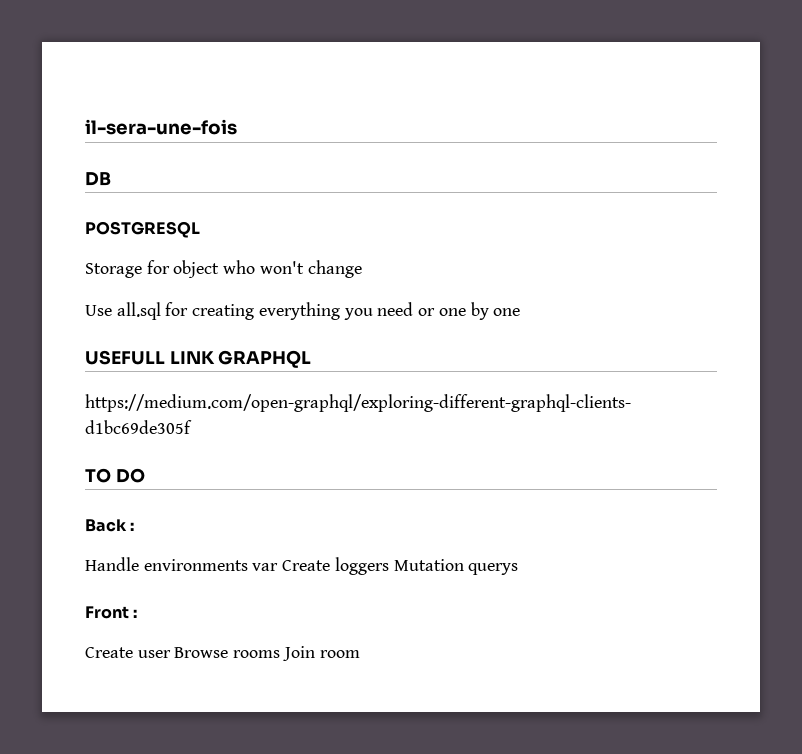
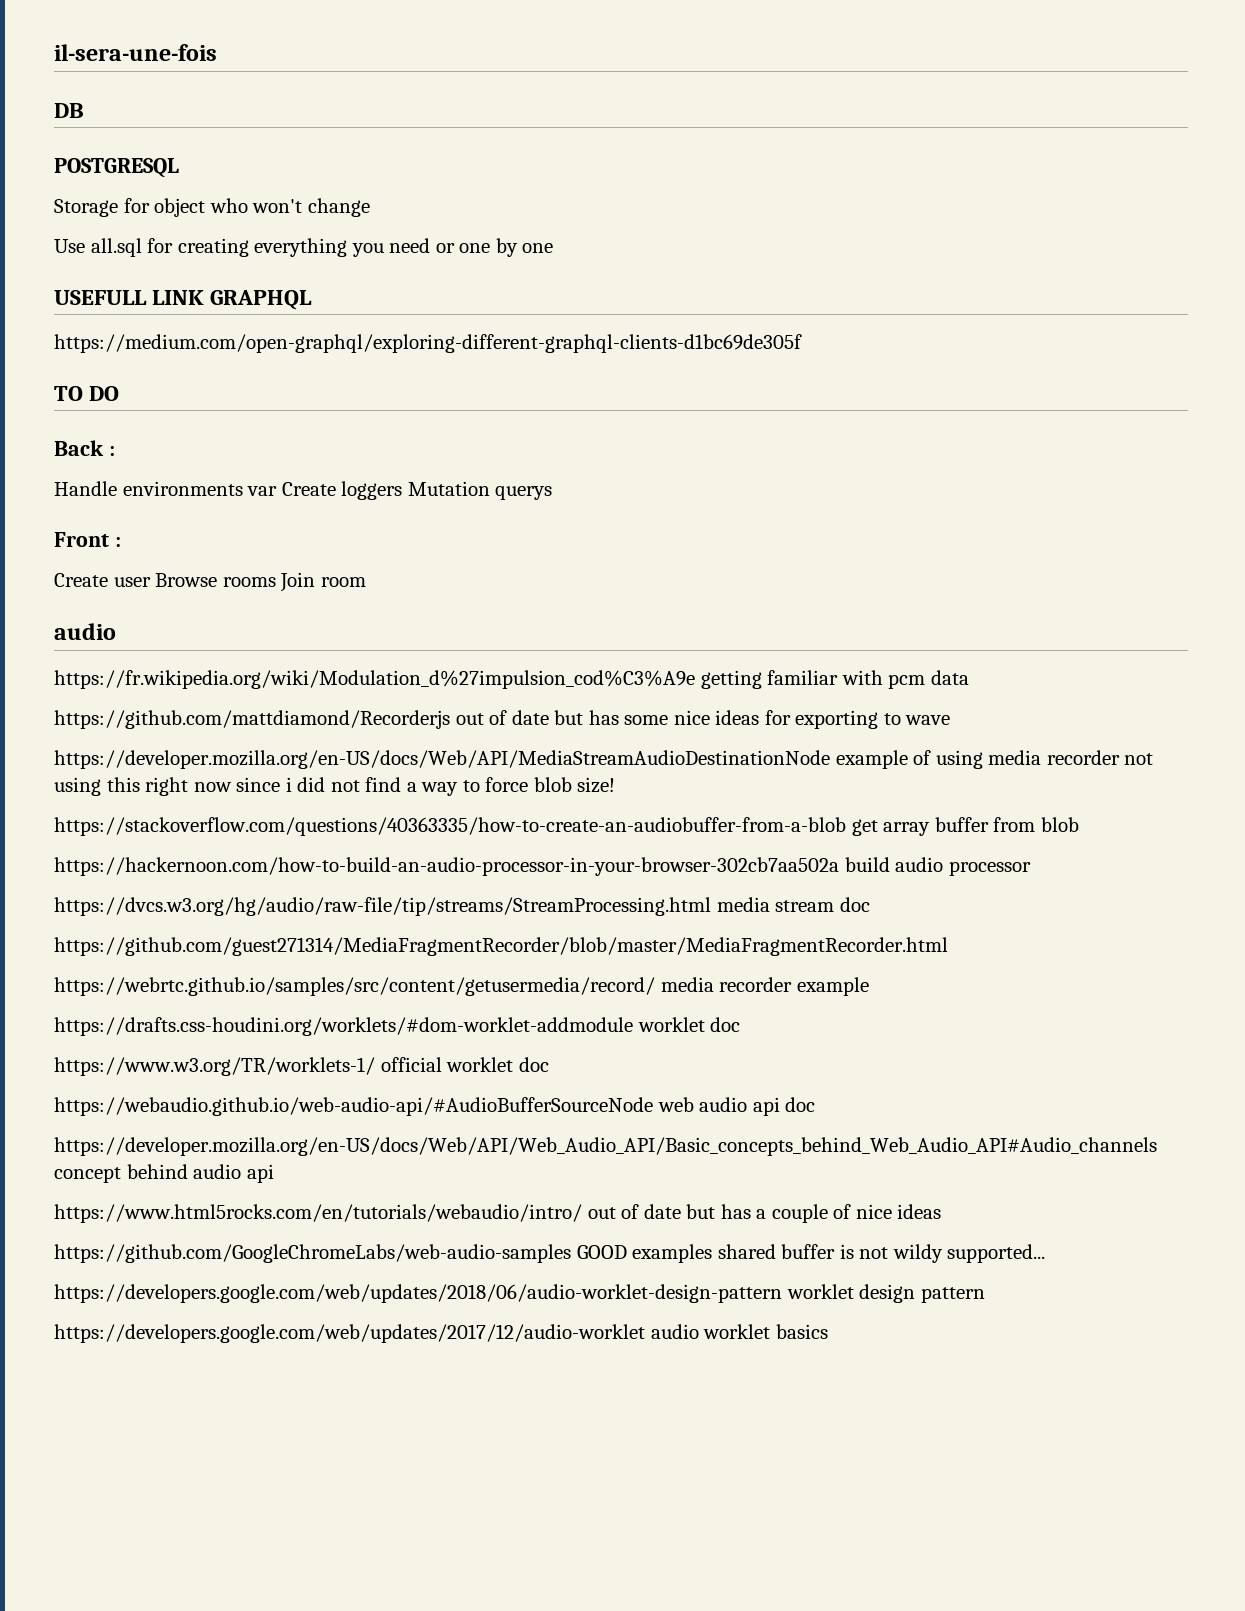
  Create user Browse rooms Join room
+ audio
+ https://fr.wikipedia.org/wiki/Modulation_d%27impulsion_cod%C3%A9e getting familiar with pcm data
+ https://github.com/mattdiamond/Recorderjs out of date but has some nice ideas for exporting to wave
+ https://developer.mozilla.org/en-US/docs/Web/API/MediaStreamAudioDestinationNode example of using media recorder not using this right now since i did not find a way to force blob size!
+ https://stackoverflow.com/questions/40363335/how-to-create-an-audiobuffer-from-a-blob get array buffer from blob
+ https://hackernoon.com/how-to-build-an-audio-processor-in-your-browser-302cb7aa502a build audio processor
+ https://dvcs.w3.org/hg/audio/raw-file/tip/streams/StreamProcessing.html media stream doc
+ https://github.com/guest271314/MediaFragmentRecorder/blob/master/MediaFragmentRecorder.html
+ https://webrtc.github.io/samples/src/content/getusermedia/record/ media recorder example
+ https://drafts.css-houdini.org/worklets/#dom-worklet-addmodule worklet doc
+ https://www.w3.org/TR/worklets-1/ official worklet doc
+ https://webaudio.github.io/web-audio-api/#AudioBufferSourceNode web audio api doc
+ https://developer.mozilla.org/en-US/docs/Web/API/Web_Audio_API/Basic_concepts_behind_Web_Audio_API#Audio_channels concept behind audio api
+ https://www.html5rocks.com/en/tutorials/webaudio/intro/ out of date but has a couple of nice ideas
+ https://github.com/GoogleChromeLabs/web-audio-samples GOOD examples shared buffer is not wildy supported...
+ https://developers.google.com/web/updates/2018/06/audio-worklet-design-pattern worklet design pattern
+ https://developers.google.com/web/updates/2017/12/audio-worklet audio worklet basics

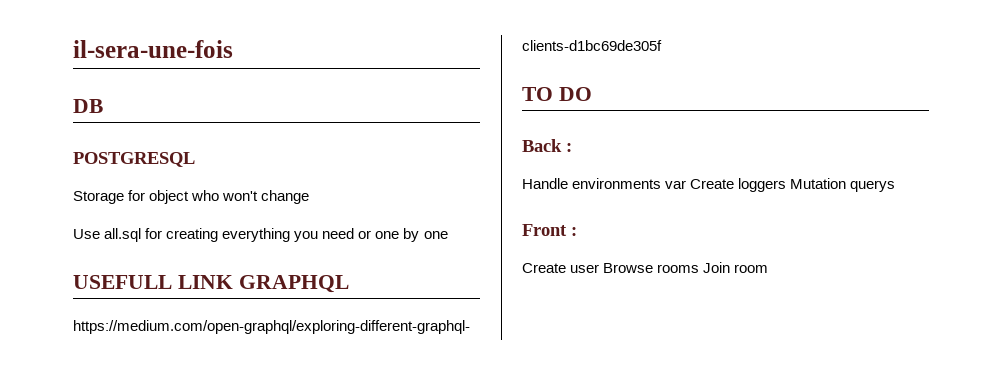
  Create user Browse rooms Join room
- audio
- https://fr.wikipedia.org/wiki/Modulation_d%27impulsion_cod%C3%A9e getting familiar with pcm data
- https://github.com/mattdiamond/Recorderjs out of date but has some nice ideas for exporting to wave
- https://developer.mozilla.org/en-US/docs/Web/API/MediaStreamAudioDestinationNode example of using media recorder not using this right now since i did not find a way to force blob size!
- https://stackoverflow.com/questions/40363335/how-to-create-an-audiobuffer-from-a-blob get array buffer from blob
- https://hackernoon.com/how-to-build-an-audio-processor-in-your-browser-302cb7aa502a build audio processor
- https://dvcs.w3.org/hg/audio/raw-file/tip/streams/StreamProcessing.html media stream doc
- https://github.com/guest271314/MediaFragmentRecorder/blob/master/MediaFragmentRecorder.html
- https://webrtc.github.io/samples/src/content/getusermedia/record/ media recorder example
- https://drafts.css-houdini.org/worklets/#dom-worklet-addmodule worklet doc
- https://www.w3.org/TR/worklets-1/ official worklet doc
- https://webaudio.github.io/web-audio-api/#AudioBufferSourceNode web audio api doc
- https://developer.mozilla.org/en-US/docs/Web/API/Web_Audio_API/Basic_concepts_behind_Web_Audio_API#Audio_channels concept behind audio api
- https://www.html5rocks.com/en/tutorials/webaudio/intro/ out of date but has a couple of nice ideas
- https://github.com/GoogleChromeLabs/web-audio-samples GOOD examples shared buffer is not wildy supported...
- https://developers.google.com/web/updates/2018/06/audio-worklet-design-pattern worklet design pattern
- https://developers.google.com/web/updates/2017/12/audio-worklet audio worklet basics

